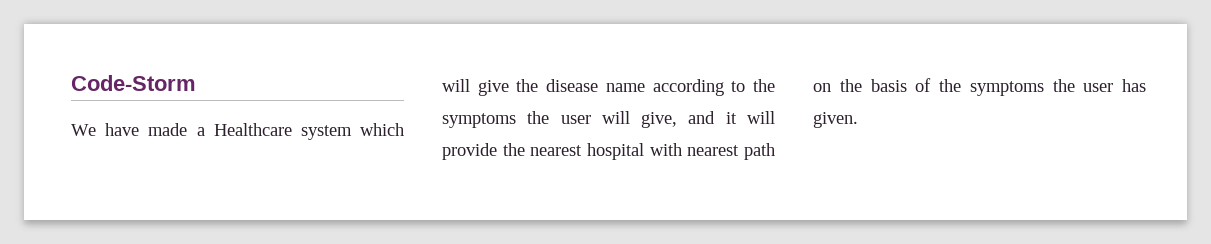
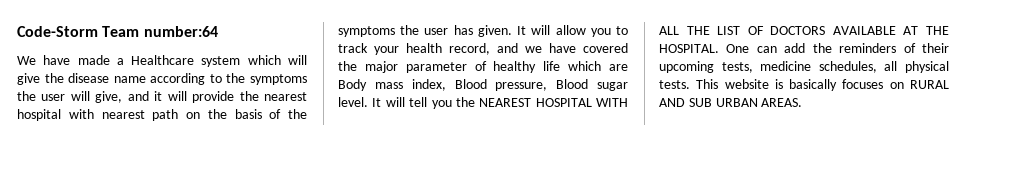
- Code-Storm
+ Code-Storm Team number:64
+ It will allow you to track your health record, and we have covered the major parameter of healthy life which are Body mass index, Blood pressure, Blood sugar level. It will tell you the NEAREST HOSPITAL WITH ALL THE LIST OF DOCTORS AVAILABLE AT THE HOSPITAL. One can add the reminders of their upcoming tests, medicine schedules, all physical tests. This website is basically focuses on RURAL AND SUB URBAN AREAS.

